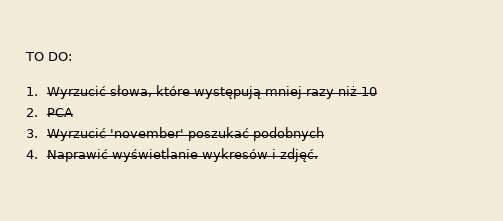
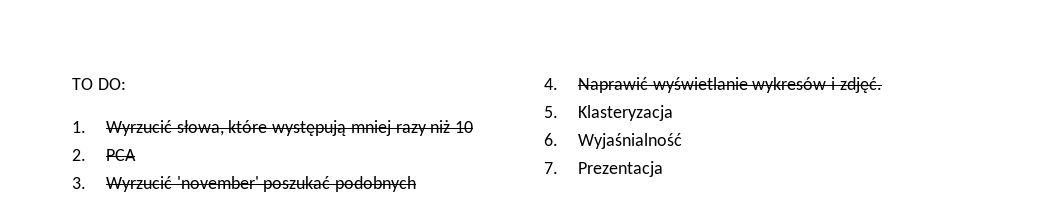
+ 5. Klasteryzacja
+ 6. Wyjaśnialność
+ 7. Prezentacja

